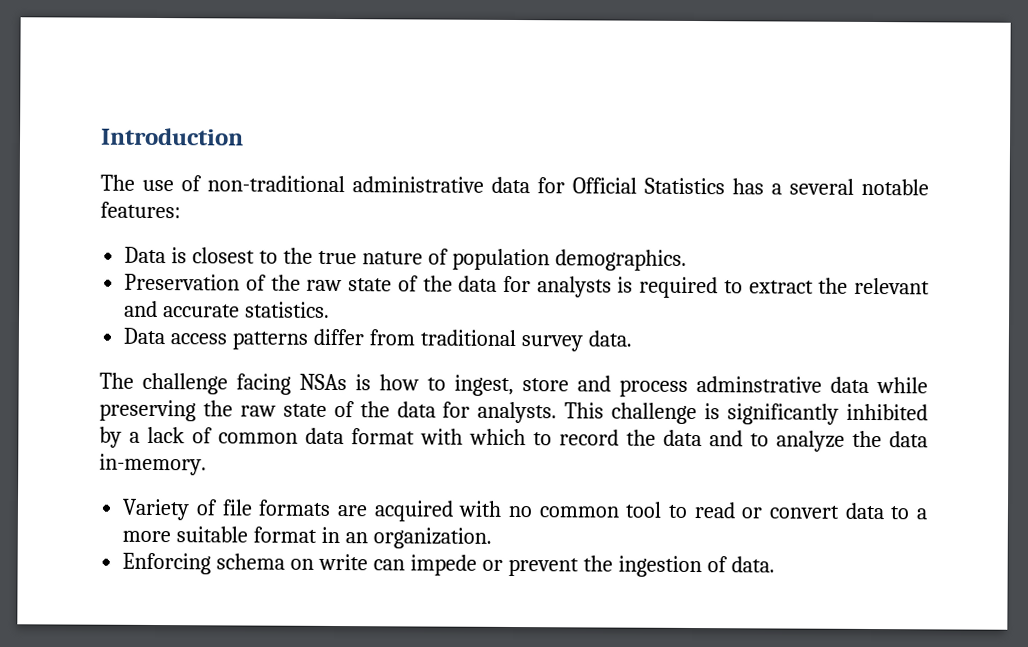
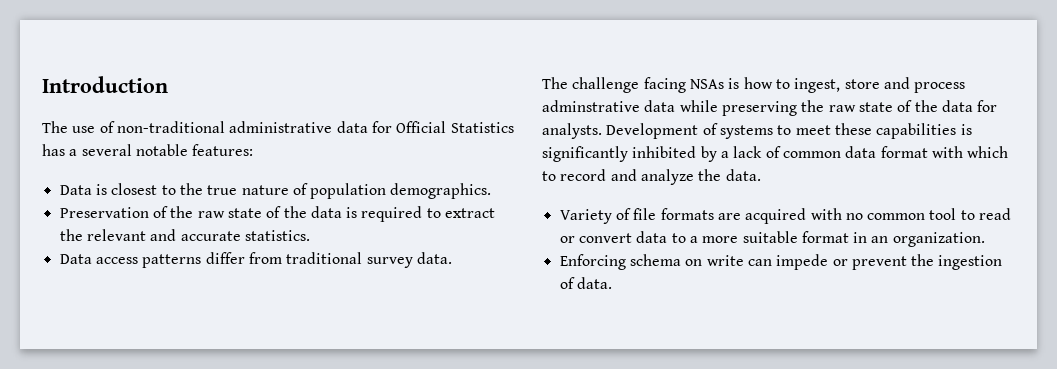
- Preservation of the raw state of the data for analysts is required to extract the relevant and accurate statistics.
+ Preservation of the raw state of the data is required to extract the relevant and accurate statistics.
- This challenge is significantly inhibited by a lack of common data format with which to record the data and to analyze the data in-memory.
+ Development of systems to meet these capabilities is significantly inhibited by a lack of common data format with which to record and analyze the data.

